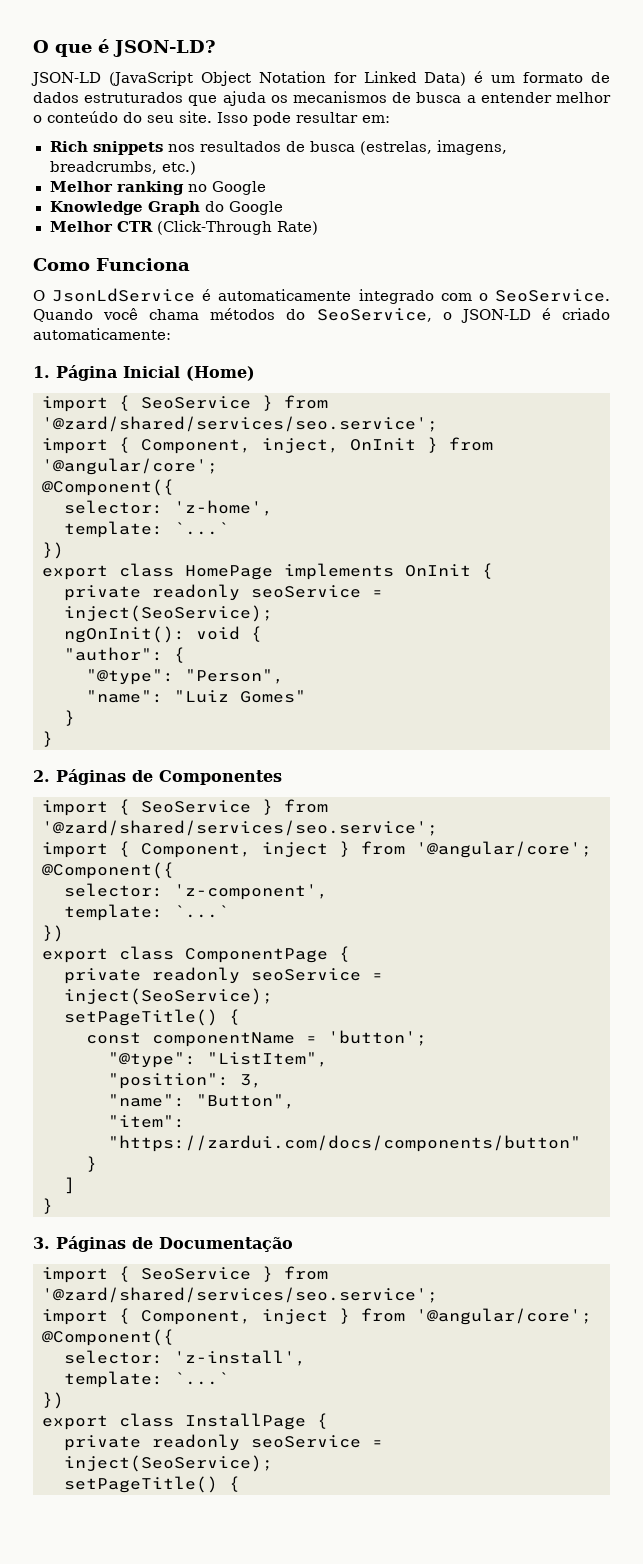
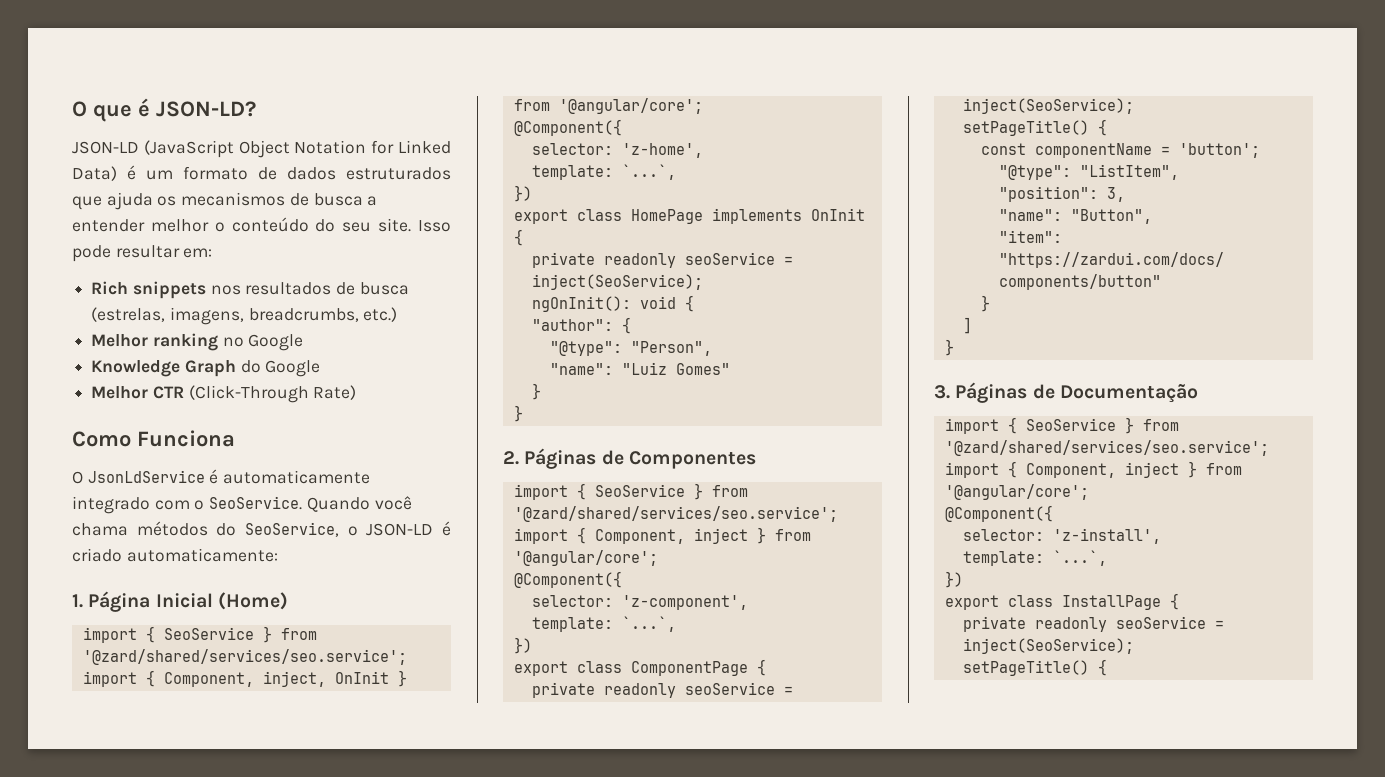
  selector: 'z-home',
- template: `...`
+ template: `...`,
  selector: 'z-component',
- template: `...`
+ template: `...`,
  selector: 'z-install',
- template: `...`
+ template: `...`,

